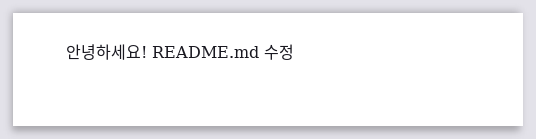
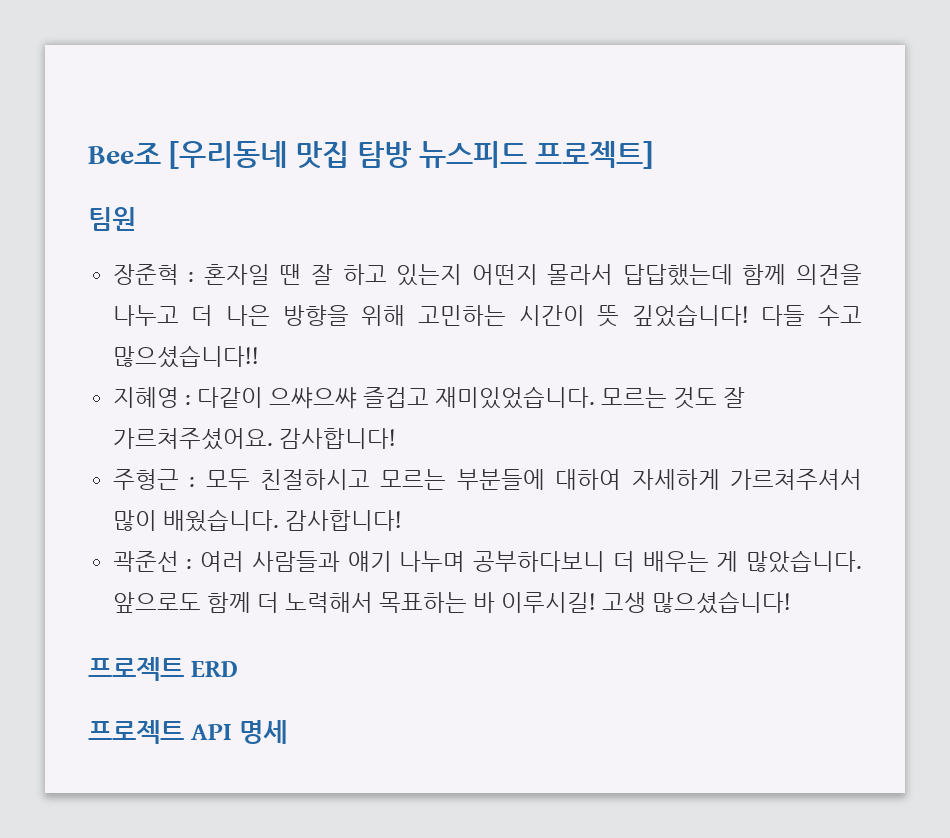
- 안녕하세요! README.md 수정
+ Bee조 [우리동네 맛집 탐방 뉴스피드 프로젝트]
+ 팀원
+ 장준혁 : 혼자일 땐 잘 하고 있는지 어떤지 몰라서 답답했는데 함께 의견을 나누고 더 나은 방향을 위해 고민하는 시간이 뜻 깊었습니다! 다들 수고 많으셨습니다!!
+ 지혜영 : 다같이 으쌰으쌰 즐겁고 재미있었습니다. 모르는 것도 잘 가르쳐주셨어요. 감사합니다!
+ 주형근 : 모두 친절하시고 모르는 부분들에 대하여 자세하게 가르쳐주셔서 많이 배웠습니다. 감사합니다!
+ 곽준선 : 여러 사람들과 얘기 나누며 공부하다보니 더 배우는 게 많았습니다. 앞으로도 함께 더 노력해서 목표하는 바 이루시길! 고생 많으셨습니다!
+ 프로젝트 ERD
+ 프로젝트 API 명세

